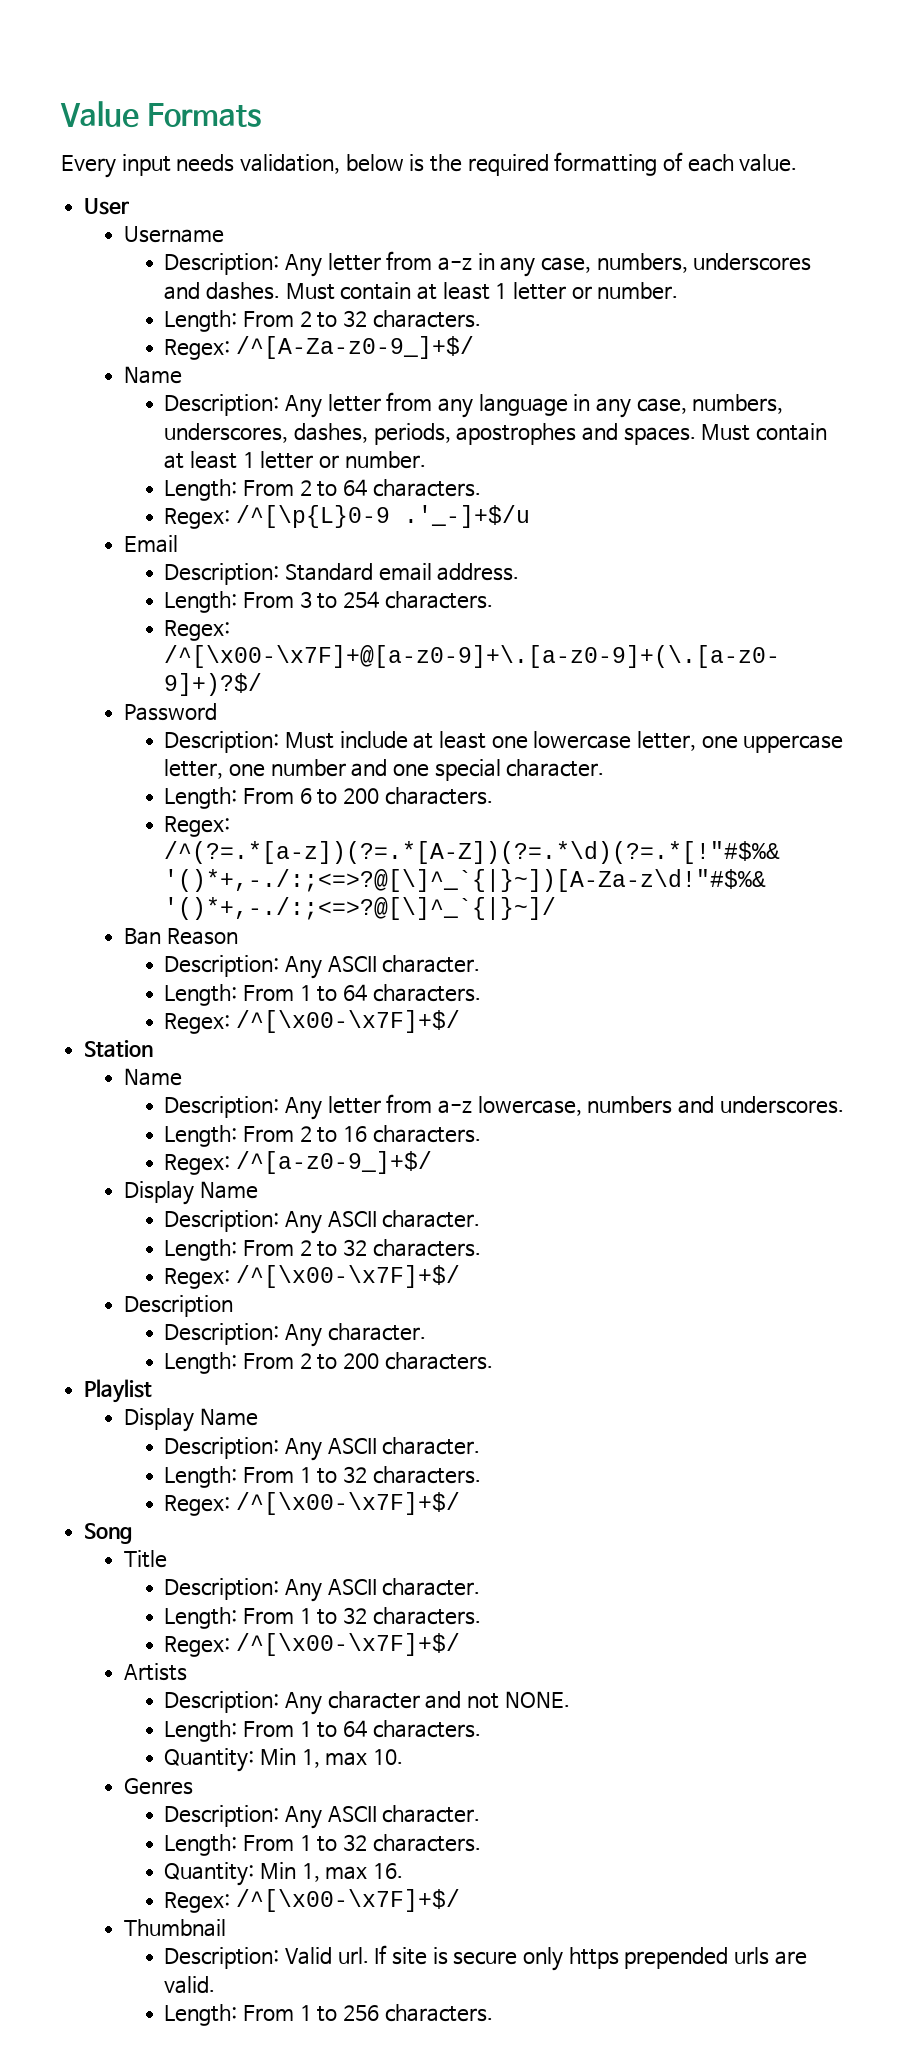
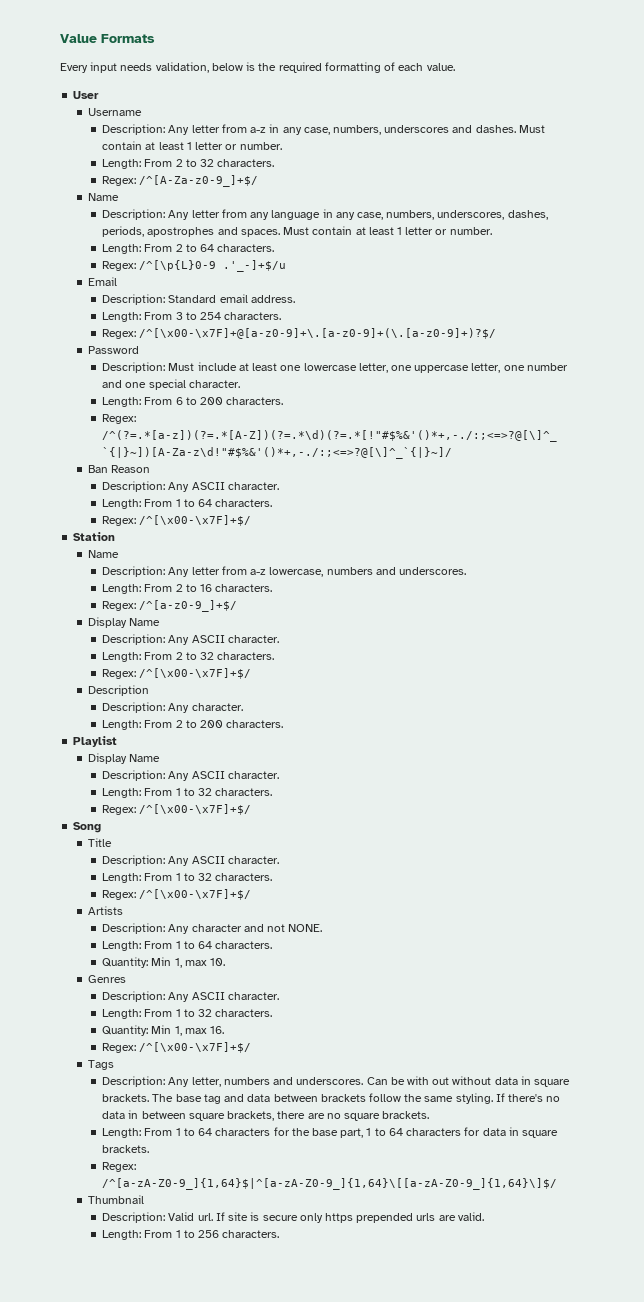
+ Tags
+ Description: Any letter, numbers and underscores. Can be with out without data in square brackets. The base tag and data between brackets follow the same styling. If there's no data in between square brackets, there are no square brackets.
+ Length: From 1 to 64 characters for the base part, 1 to 64 characters for data in square brackets.
+ Regex: /^[a-zA-Z0-9_]{1,64}$|^[a-zA-Z0-9_]{1,64}\[[a-zA-Z0-9_]{1,64}\]$/

